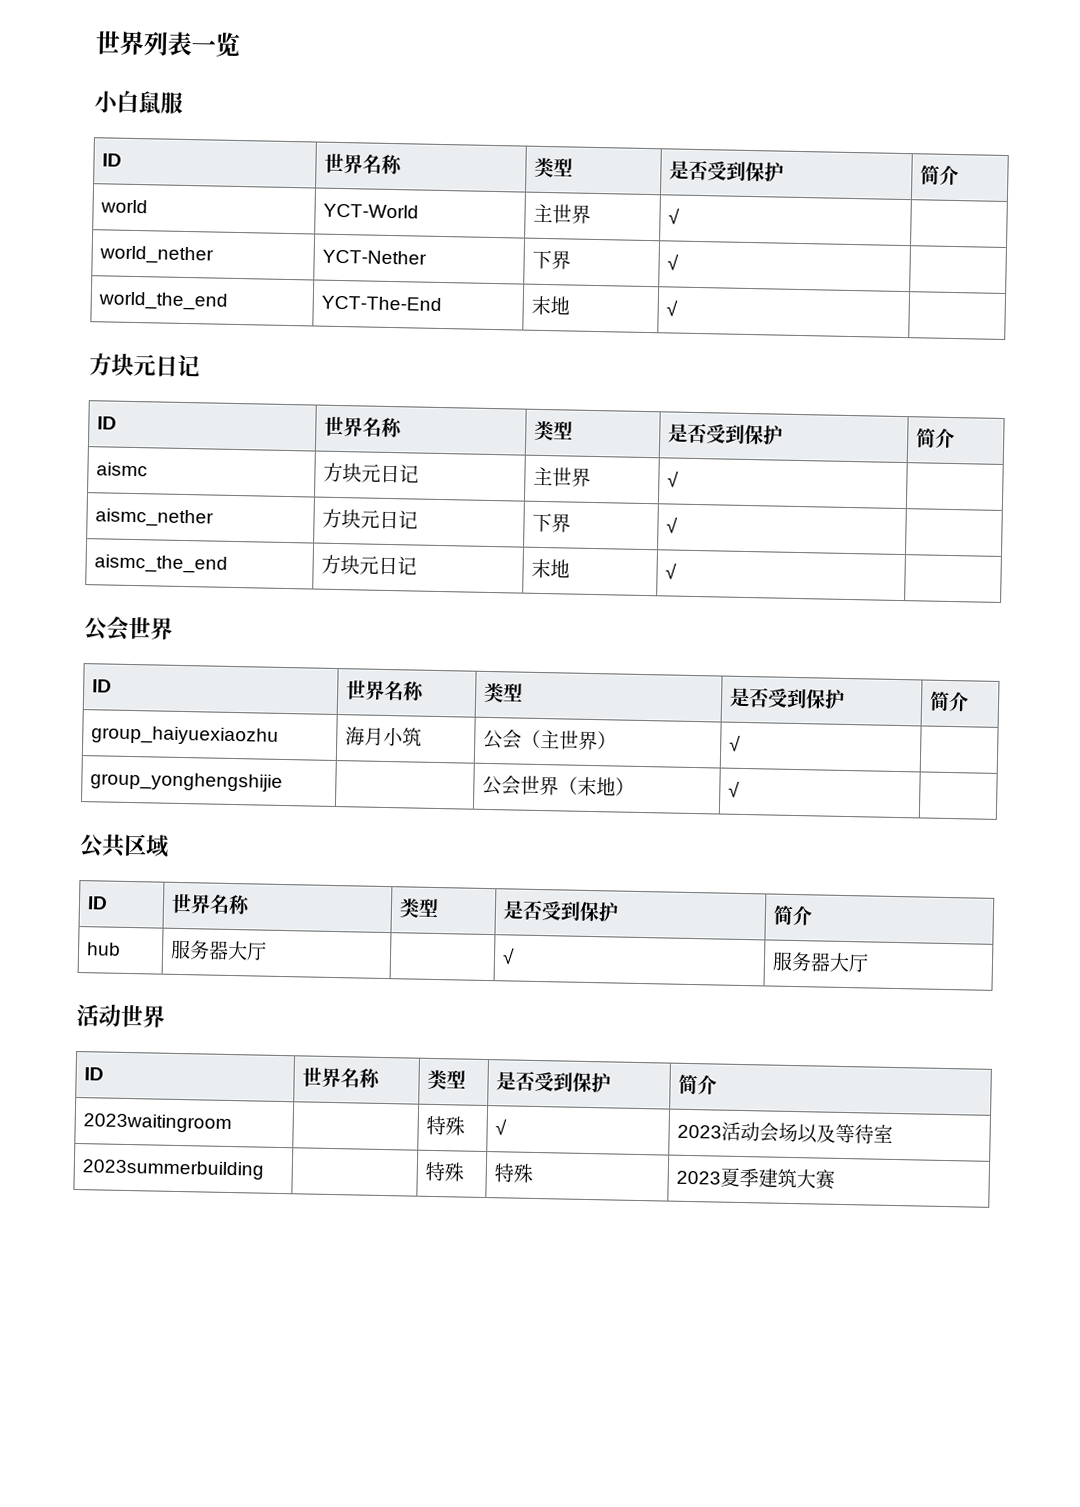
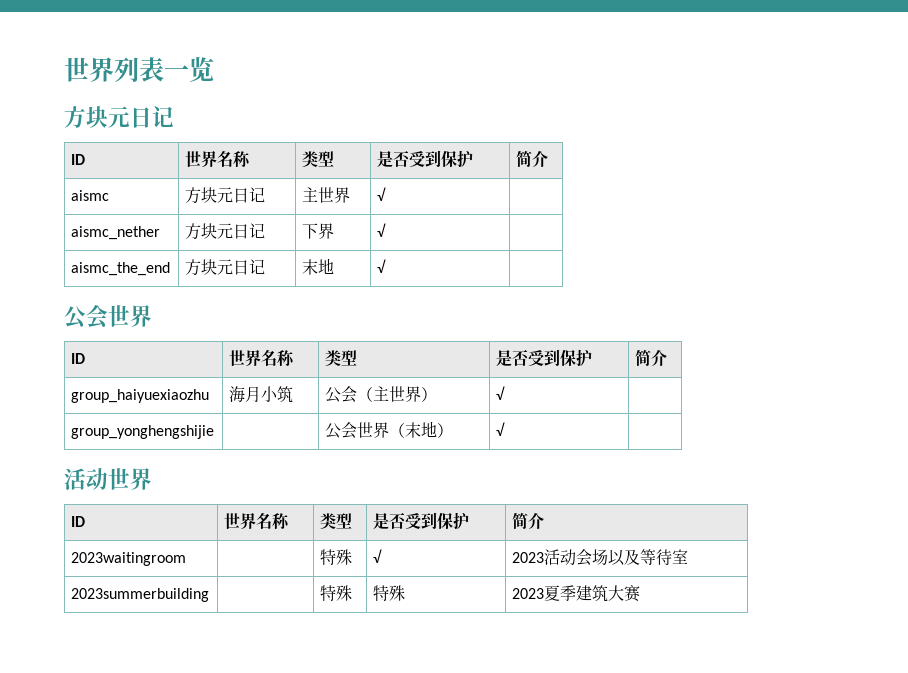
- 小白鼠服
- ID | 世界名称 | 类型 | 是否受到保护 | 简介
- world | YCT-World | 主世界 | √ |
- world_nether | YCT-Nether | 下界 | √ |
- world_the_end | YCT-The-End | 末地 | √ |
- 公共区域
- ID | 世界名称 | 类型 | 是否受到保护 | 简介
- hub | 服务器大厅 | | √ | 服务器大厅

